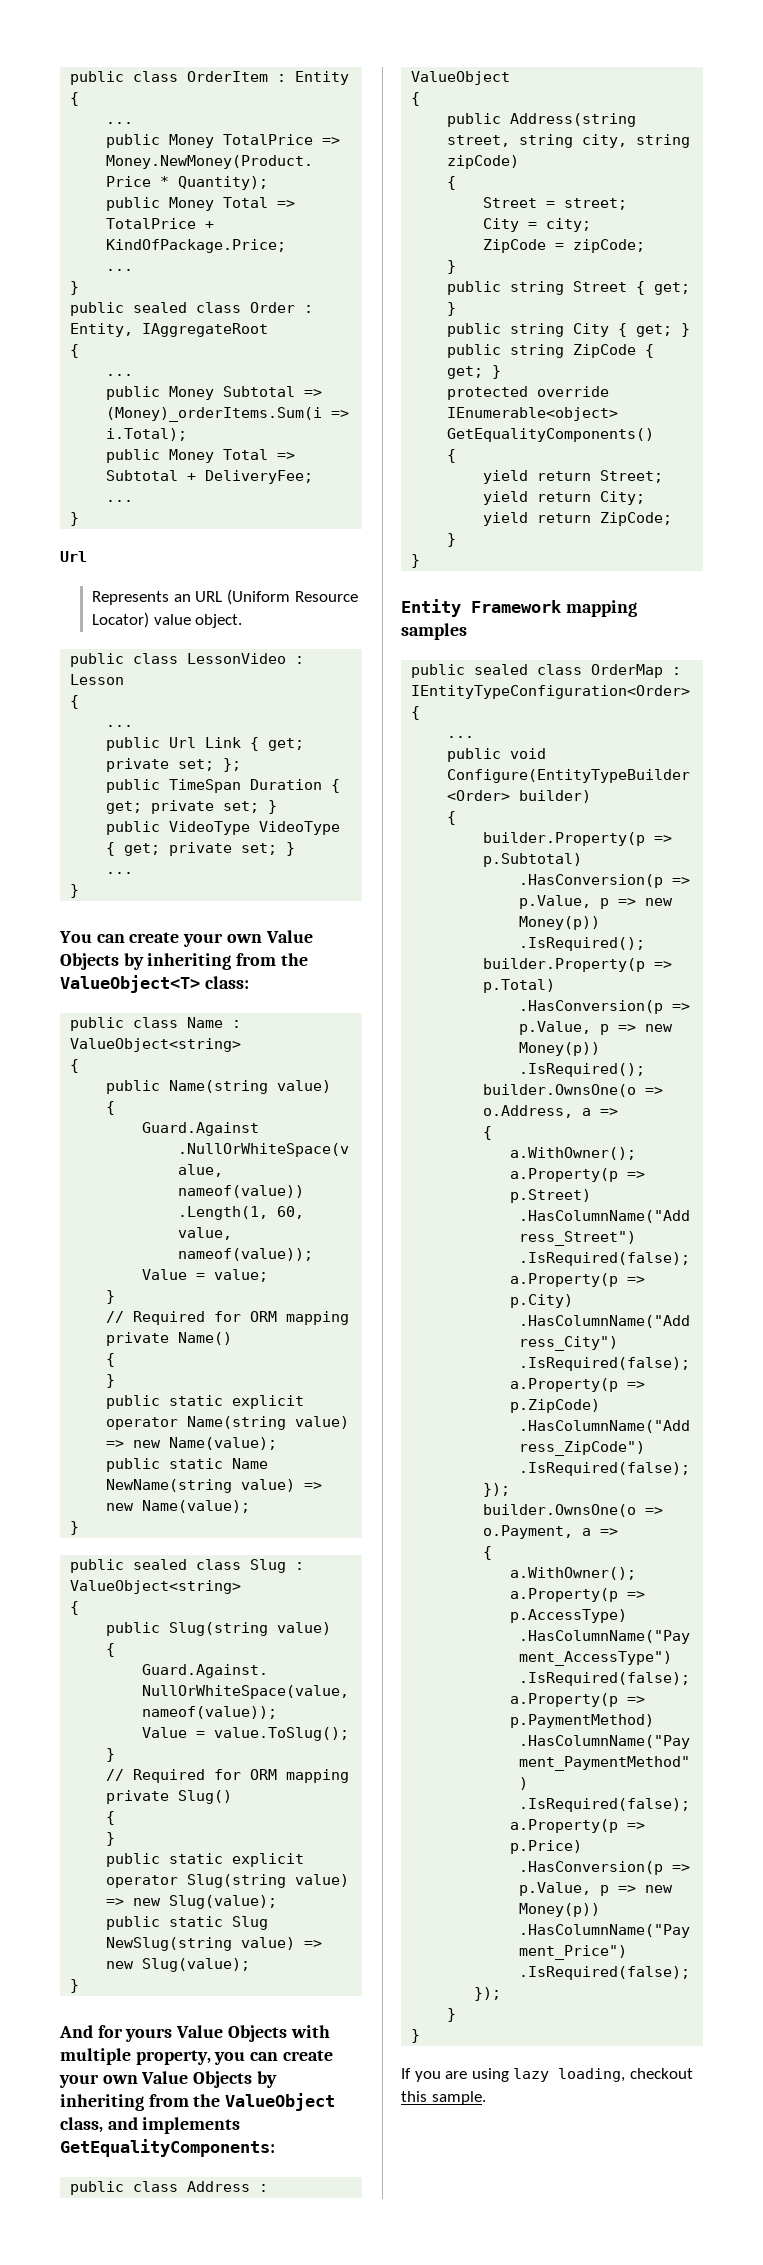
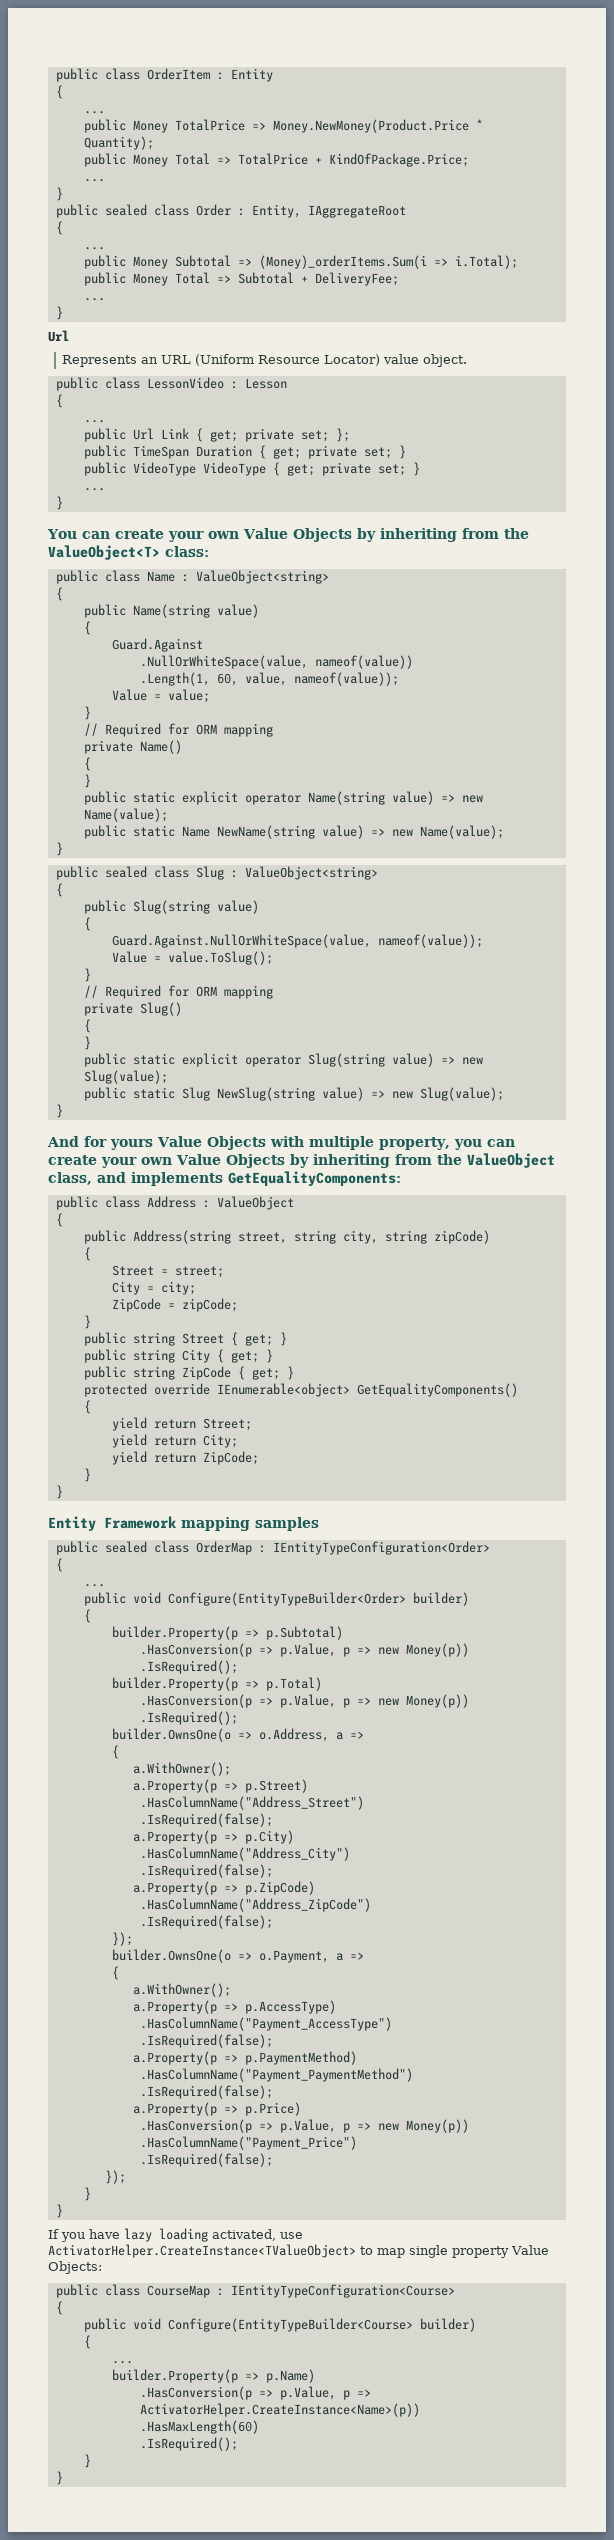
- If you are using lazy loading, checkout this sample.
+ If you have lazy loading activated, use ActivatorHelper.CreateInstance<TValueObject> to map single property Value Objects:
+ public class CourseMap : IEntityTypeConfiguration<Course>
+ {
+ public void Configure(EntityTypeBuilder<Course> builder)
+ {
+ ...
+ builder.Property(p => p.Name)
+ .HasConversion(p => p.Value, p => ActivatorHelper.CreateInstance<Name>(p))
+ .HasMaxLength(60)
+ .IsRequired();
+ }
+ }

